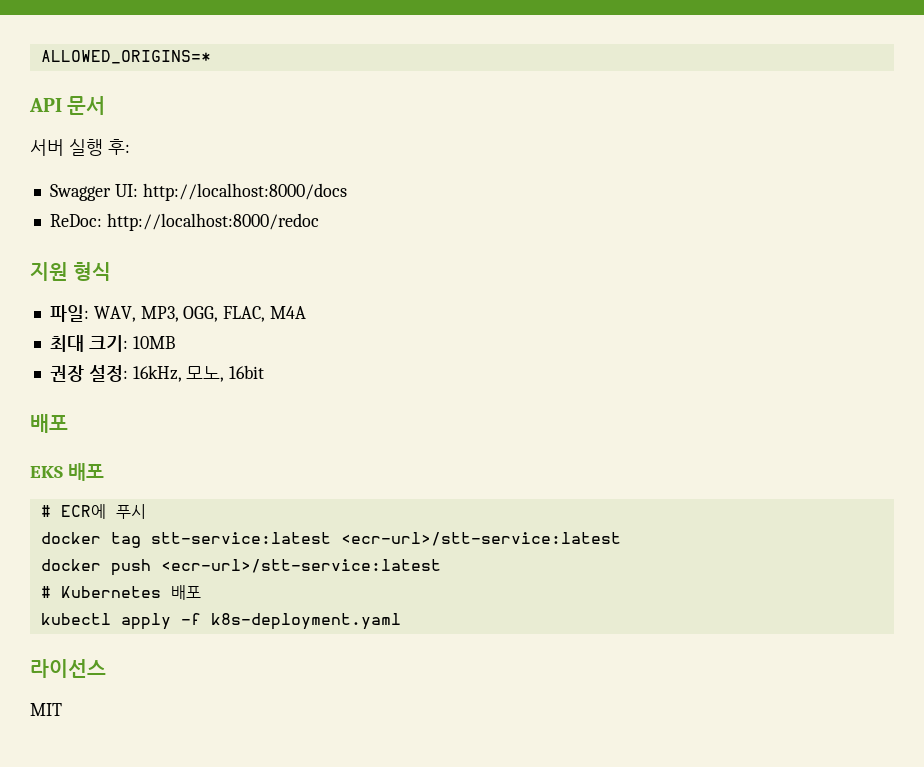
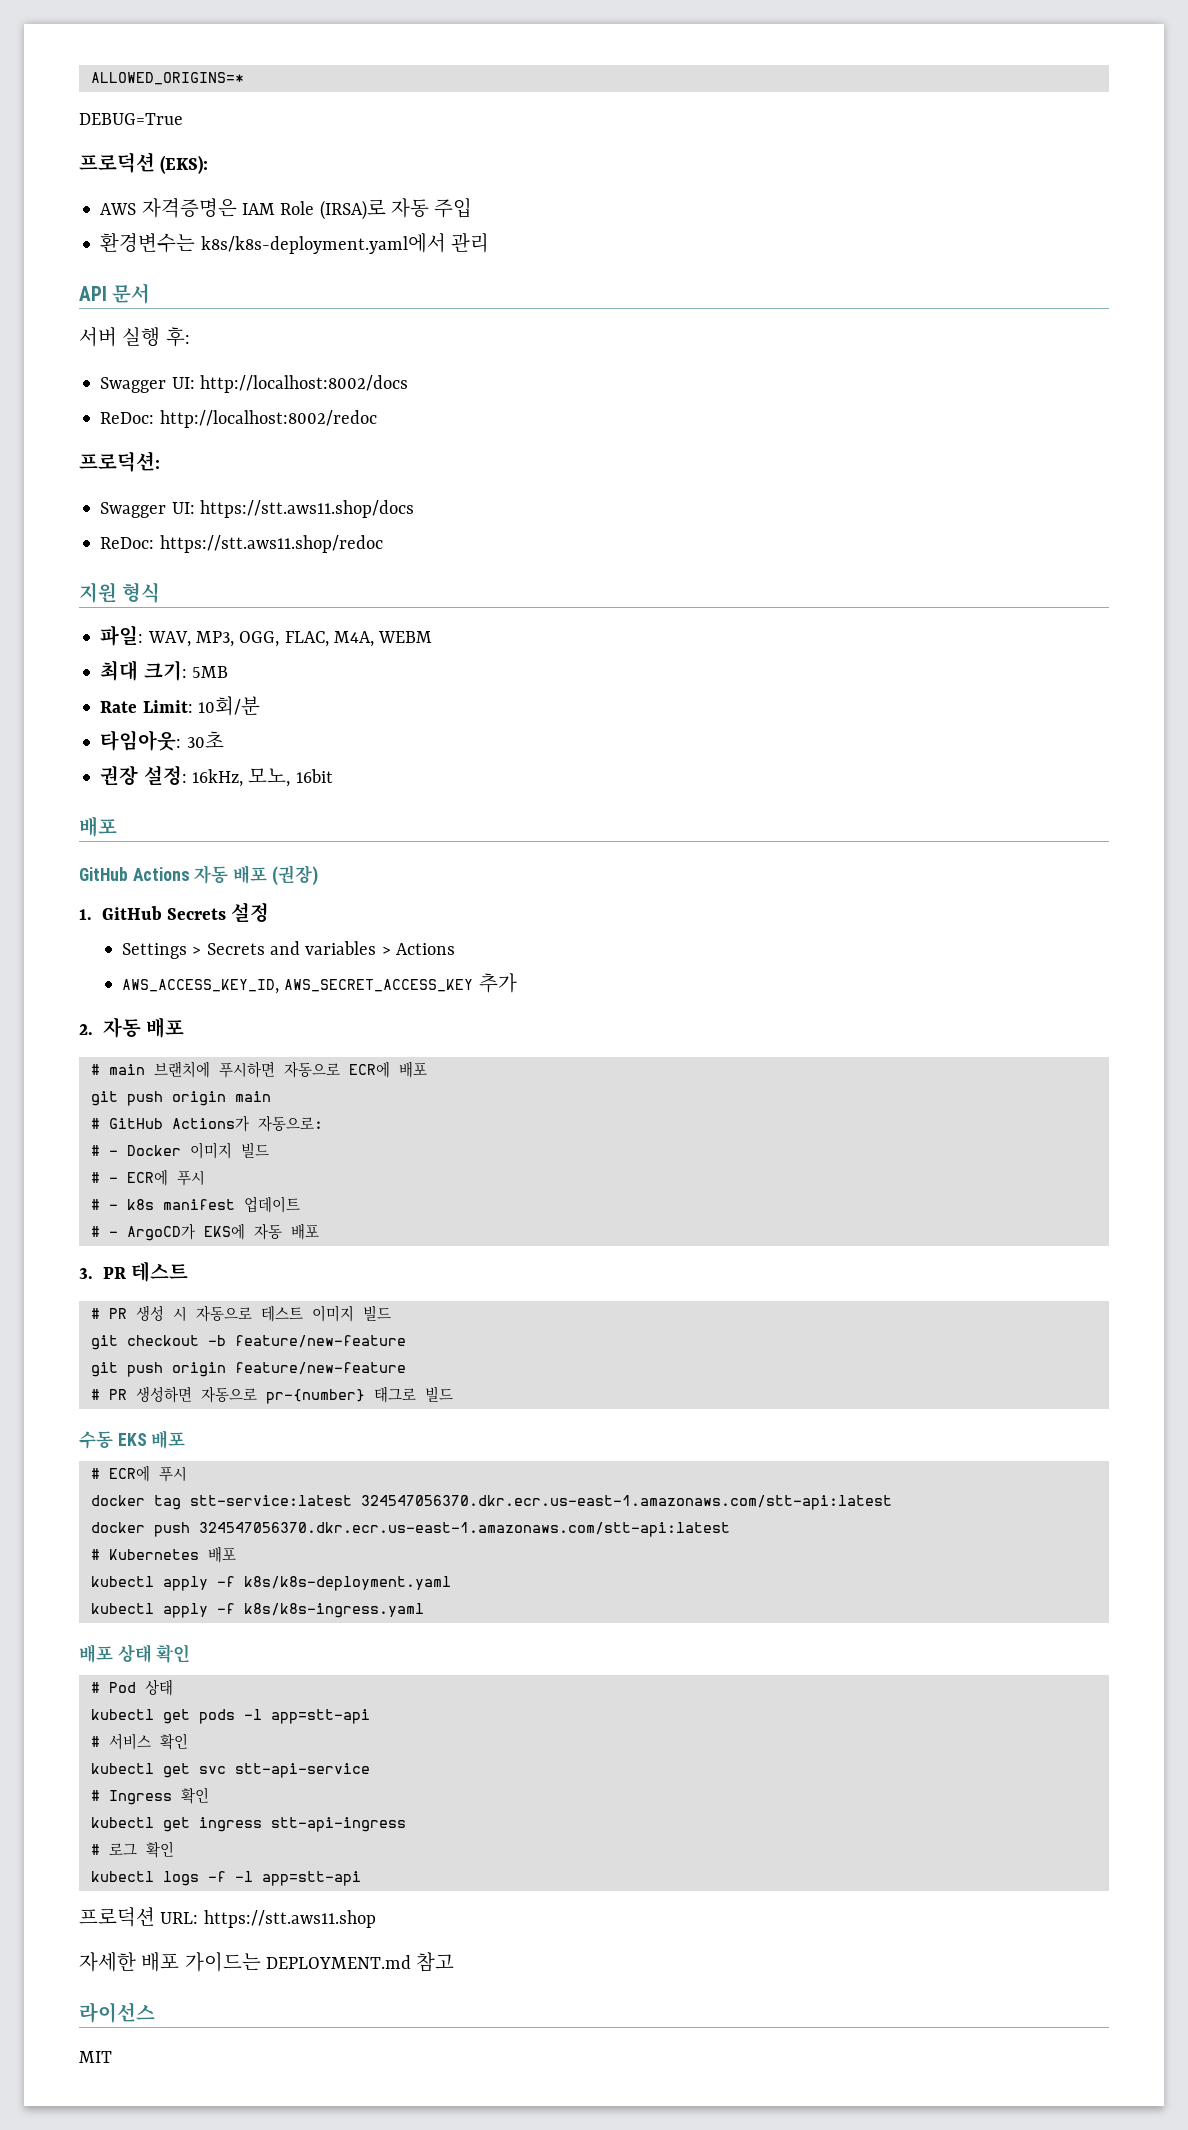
+ DEBUG=True
+ 프로덕션 (EKS):
+ AWS 자격증명은 IAM Role (IRSA)로 자동 주입
+ 환경변수는 k8s/k8s-deployment.yaml에서 관리
- Swagger UI: http://localhost:8000/docs
- ReDoc: http://localhost:8000/redoc
+ Swagger UI: http://localhost:8002/docs
+ ReDoc: http://localhost:8002/redoc
+ 프로덕션:
+ Swagger UI: https://stt.aws11.shop/docs
+ ReDoc: https://stt.aws11.shop/redoc
- 파일: WAV, MP3, OGG, FLAC, M4A
+ 파일: WAV, MP3, OGG, FLAC, M4A, WEBM
- 최대 크기: 10MB
+ 최대 크기: 5MB
+ Rate Limit: 10회/분
+ 타임아웃: 30초
- EKS 배포
+ GitHub Actions 자동 배포 (권장)
+ 1. GitHub Secrets 설정
+ Settings > Secrets and variables > Actions
+ AWS_ACCESS_KEY_ID, AWS_SECRET_ACCESS_KEY 추가
+ 2. 자동 배포
+ # main 브랜치에 푸시하면 자동으로 ECR에 배포
+ git push origin main
+ # GitHub Actions가 자동으로:
+ # - Docker 이미지 빌드
+ # - ECR에 푸시
+ # - k8s manifest 업데이트
+ # - ArgoCD가 EKS에 자동 배포
+ 3. PR 테스트
+ # PR 생성 시 자동으로 테스트 이미지 빌드
+ git checkout -b feature/new-feature
+ git push origin feature/new-feature
+ # PR 생성하면 자동으로 pr-{number} 태그로 빌드
+ 수동 EKS 배포
- docker tag stt-service:latest <ecr-url>/stt-service:latest
+ docker tag stt-service:latest 324547056370.dkr.ecr.us-east-1.amazonaws.com/stt-api:latest
- docker push <ecr-url>/stt-service:latest
+ docker push 324547056370.dkr.ecr.us-east-1.amazonaws.com/stt-api:latest
- kubectl apply -f k8s-deployment.yaml
+ kubectl apply -f k8s/k8s-deployment.yaml
+ kubectl apply -f k8s/k8s-ingress.yaml
+ 배포 상태 확인
+ # Pod 상태
+ kubectl get pods -l app=stt-api
+ # 서비스 확인
+ kubectl get svc stt-api-service
+ # Ingress 확인
+ kubectl get ingress stt-api-ingress
+ # 로그 확인
+ kubectl logs -f -l app=stt-api
+ 프로덕션 URL: https://stt.aws11.shop
+ 자세한 배포 가이드는 DEPLOYMENT.md 참고

